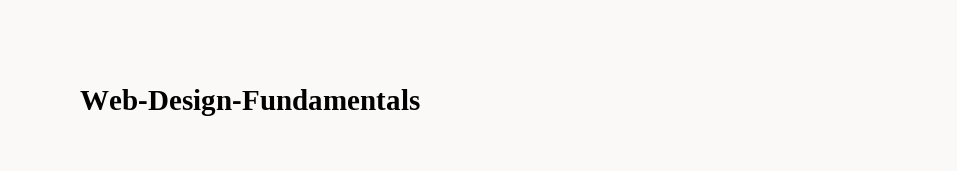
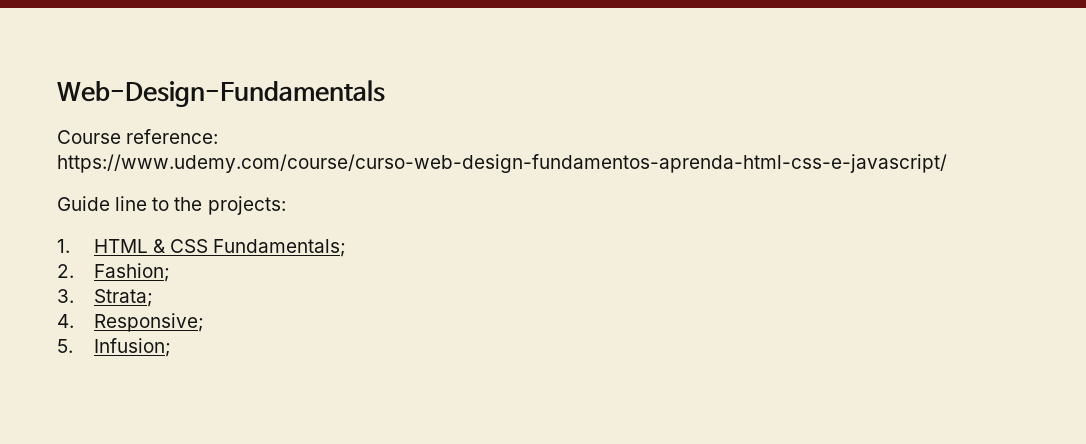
+ Course reference: https://www.udemy.com/course/curso-web-design-fundamentos-aprenda-html-css-e-javascript/
+ Guide line to the projects:
+ 1. HTML & CSS Fundamentals;
+ 2. Fashion;
+ 3. Strata;
+ 4. Responsive;
+ 5. Infusion;

